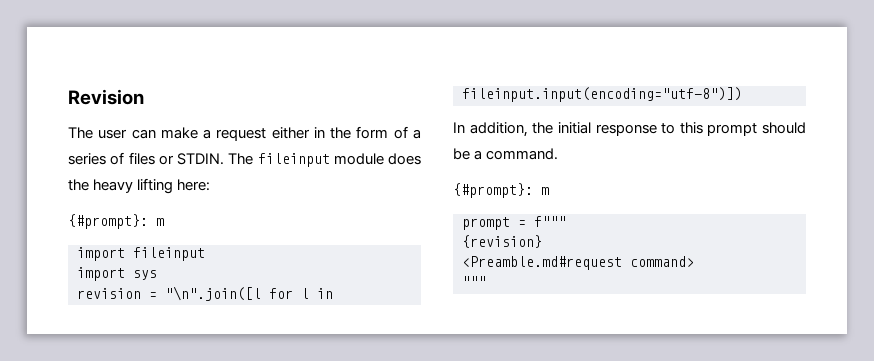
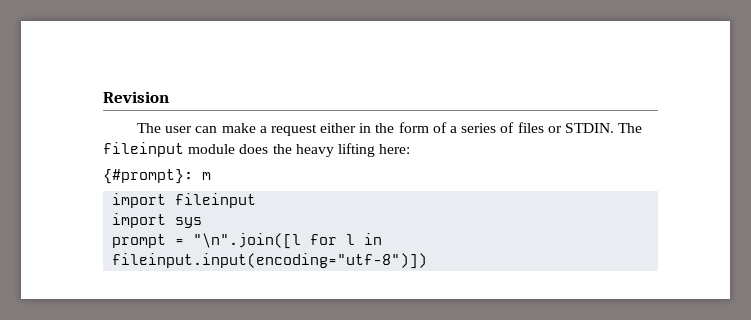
- revision = "\n".join([l for l in fileinput.input(encoding="utf-8")])
+ prompt = "\n".join([l for l in fileinput.input(encoding="utf-8")])
- In addition, the initial response to this prompt should be a command.
- {#prompt}: m
- prompt = f"""
- {revision}
- <Preamble.md#request command>
- """

